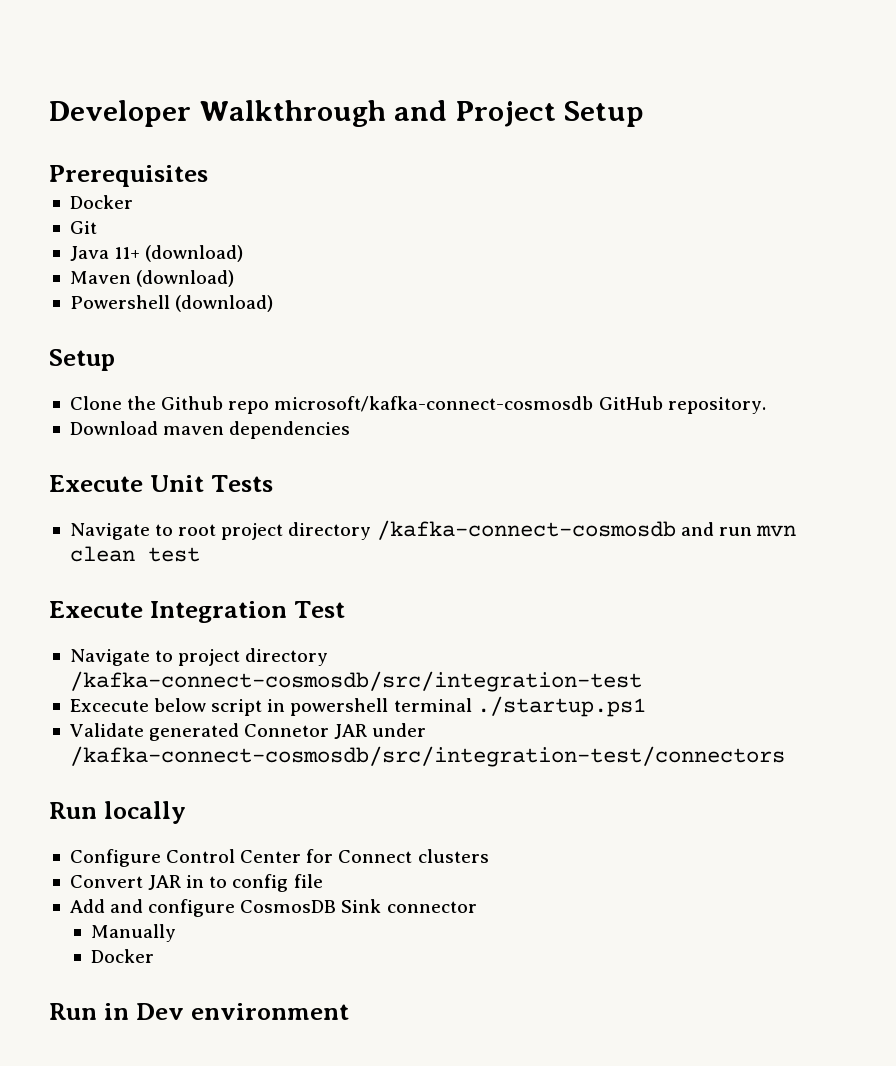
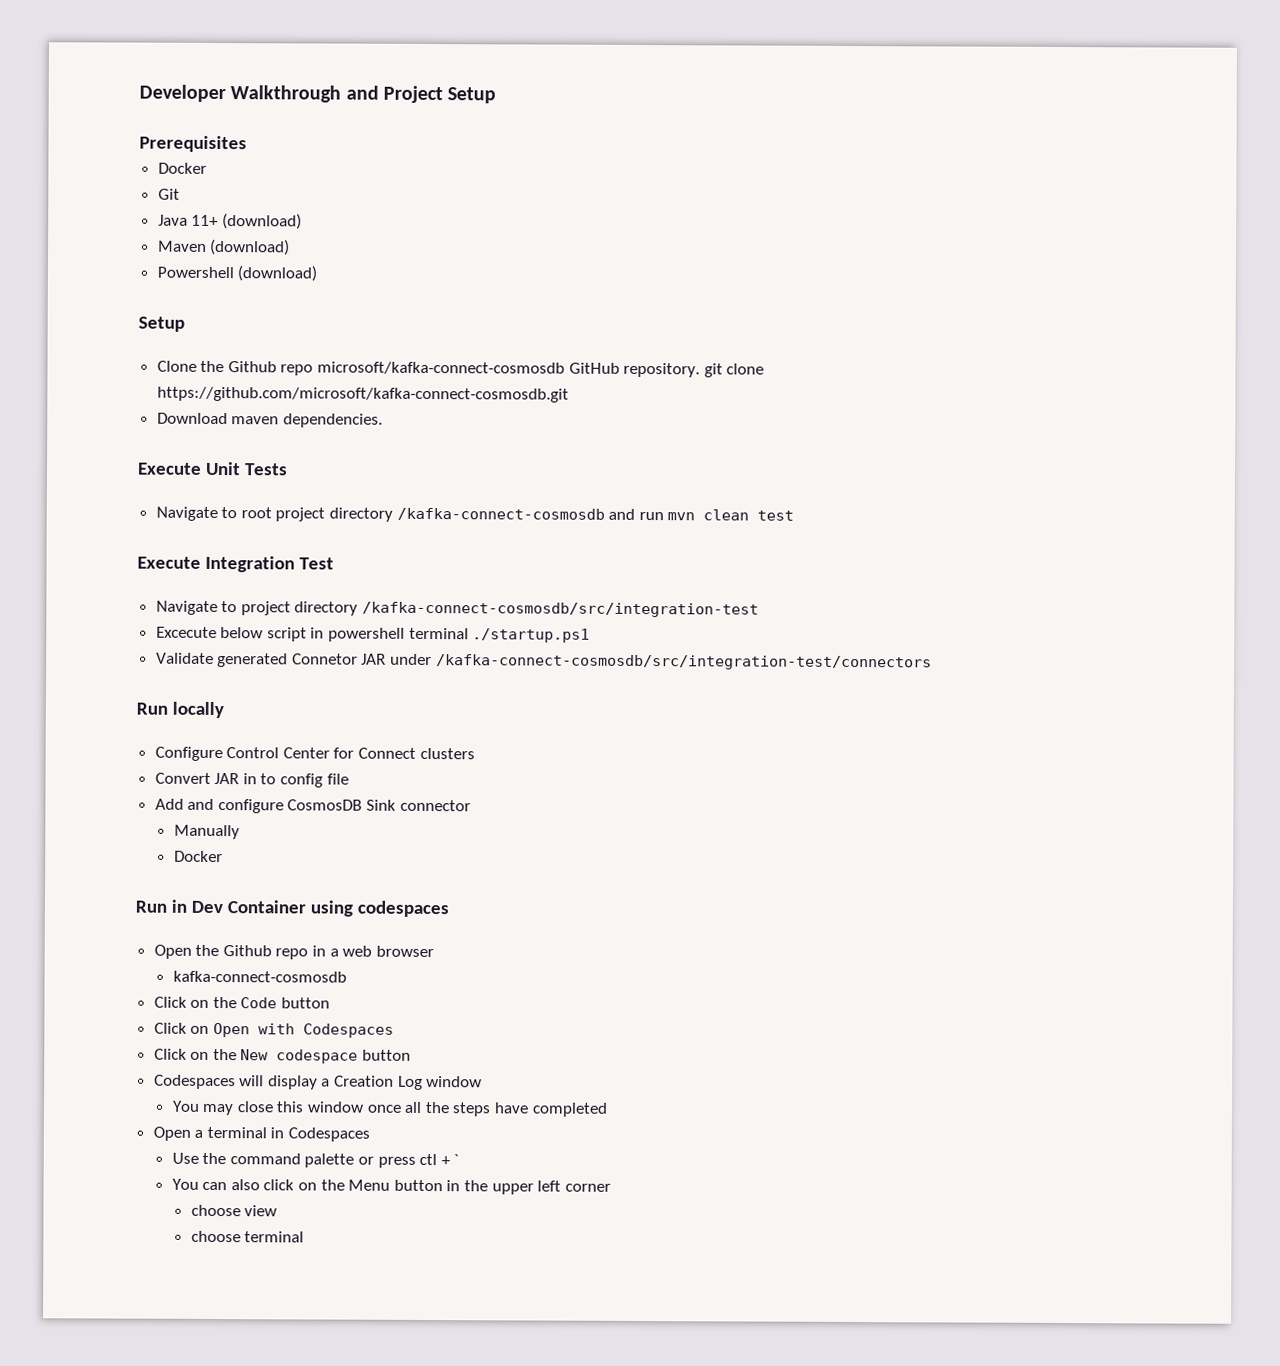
- Clone the Github repo microsoft/kafka-connect-cosmosdb GitHub repository.
+ Clone the Github repo microsoft/kafka-connect-cosmosdb GitHub repository. git clone https://github.com/microsoft/kafka-connect-cosmosdb.git
- Download maven dependencies
+ Download maven dependencies.
- Run in Dev environment
+ Run in Dev Container using codespaces
+ Open the Github repo in a web browser
+ kafka-connect-cosmosdb
+ Click on the Code button
+ Click on Open with Codespaces
+ Click on the New codespace button
+ Codespaces will display a Creation Log window
+ You may close this window once all the steps have completed
+ Open a terminal in Codespaces
+ Use the command palette or press ctl + `
+ You can also click on the Menu button in the upper left corner
+ choose view
+ choose terminal

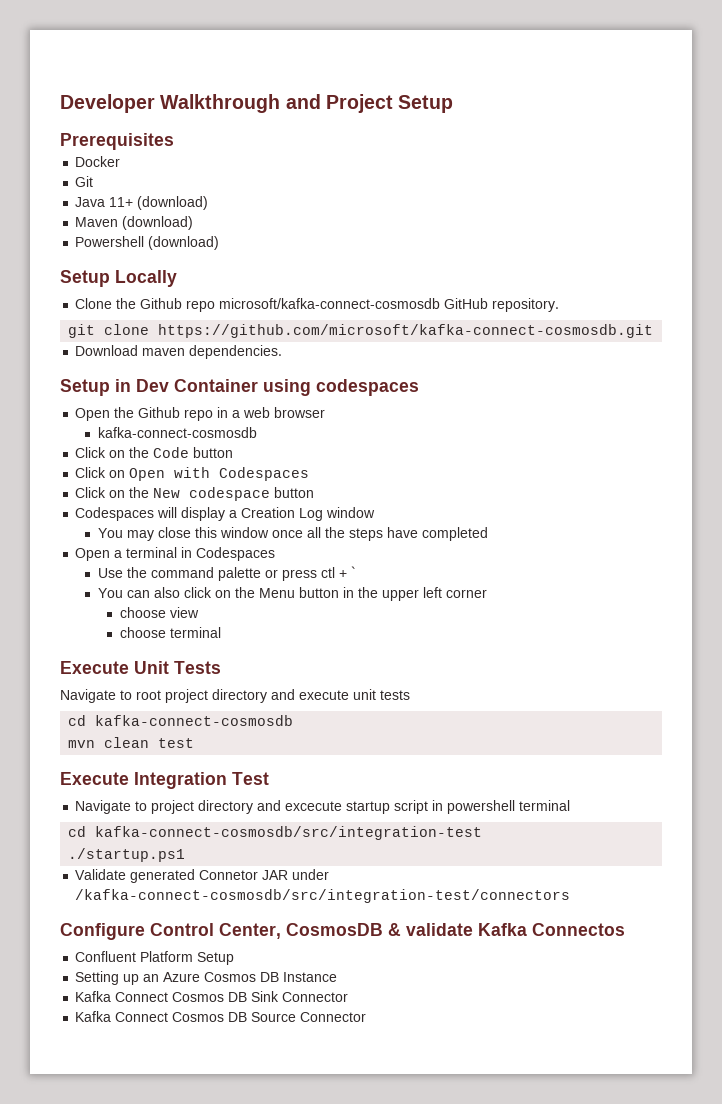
  Powershell (download)
- Setup
+ Setup Locally
- Clone the Github repo microsoft/kafka-connect-cosmosdb GitHub repository. git clone https://github.com/microsoft/kafka-connect-cosmosdb.git
+ Clone the Github repo microsoft/kafka-connect-cosmosdb GitHub repository.
+ git clone https://github.com/microsoft/kafka-connect-cosmosdb.git
- Execute Unit Tests
- Navigate to root project directory /kafka-connect-cosmosdb and run mvn clean test
- Execute Integration Test
- Navigate to project directory /kafka-connect-cosmosdb/src/integration-test
- Excecute below script in powershell terminal ./startup.ps1
- Validate generated Connetor JAR under /kafka-connect-cosmosdb/src/integration-test/connectors
- Run locally
- Configure Control Center for Connect clusters
- Convert JAR in to config file
- Add and configure CosmosDB Sink connector
- Manually
- Docker
- Run in Dev Container using codespaces
+ Setup in Dev Container using codespaces
+ Execute Unit Tests
+ Navigate to root project directory and execute unit tests
+ cd kafka-connect-cosmosdb
+ mvn clean test
+ Execute Integration Test
+ Navigate to project directory and excecute startup script in powershell terminal
+ cd kafka-connect-cosmosdb/src/integration-test
+ ./startup.ps1
+ Validate generated Connetor JAR under /kafka-connect-cosmosdb/src/integration-test/connectors
+ Configure Control Center, CosmosDB & validate Kafka Connectos
+ Confluent Platform Setup
+ Setting up an Azure Cosmos DB Instance
+ Kafka Connect Cosmos DB Sink Connector
+ Kafka Connect Cosmos DB Source Connector

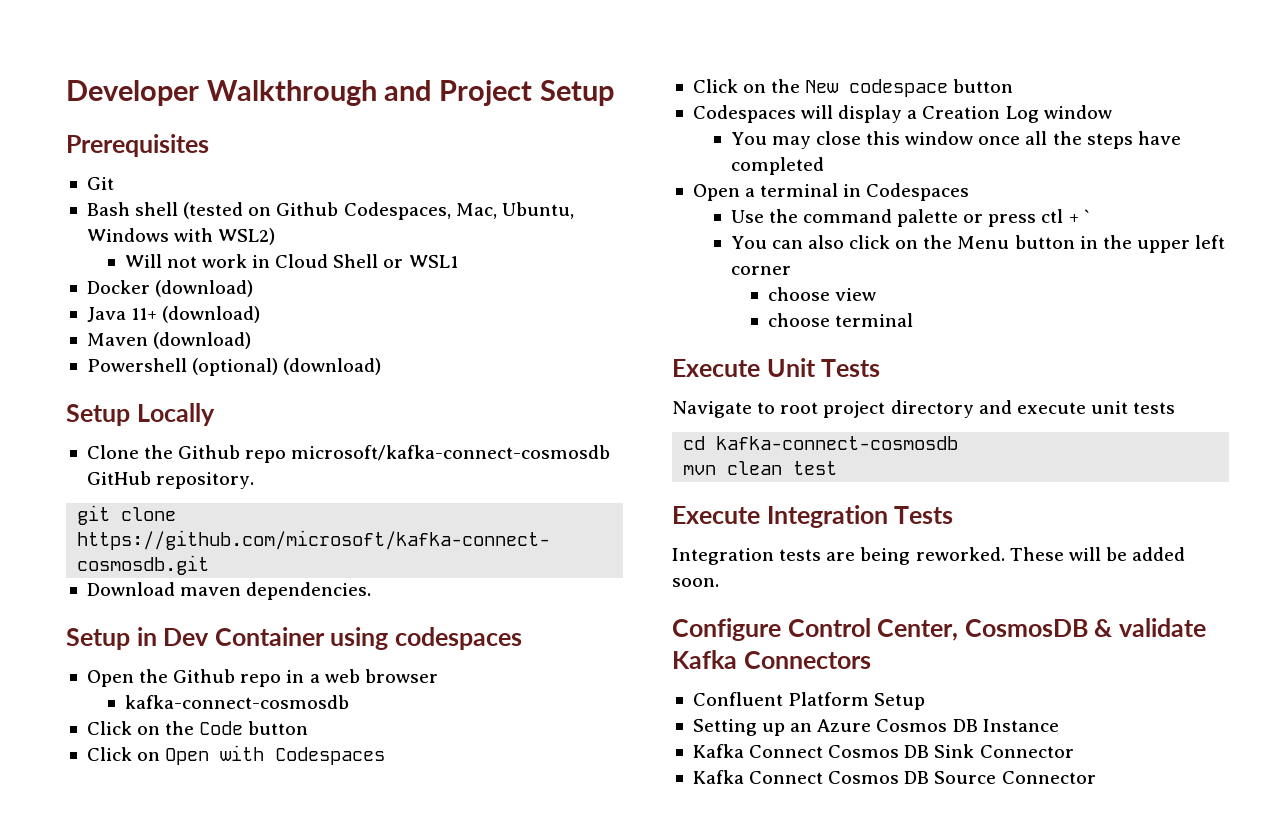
+ Git
+ Bash shell (tested on Github Codespaces, Mac, Ubuntu, Windows with WSL2)
+ Will not work in Cloud Shell or WSL1
- Docker
- Git
+ Docker (download)
- Powershell (download)
+ Powershell (optional) (download)
- Execute Integration Test
- Navigate to project directory and excecute startup script in powershell terminal
- cd kafka-connect-cosmosdb/src/integration-test
- ./startup.ps1
- Validate generated Connetor JAR under /kafka-connect-cosmosdb/src/integration-test/connectors
+ Execute Integration Tests
+ Integration tests are being reworked. These will be added soon.
- Configure Control Center, CosmosDB & validate Kafka Connectos
+ Configure Control Center, CosmosDB & validate Kafka Connectors

